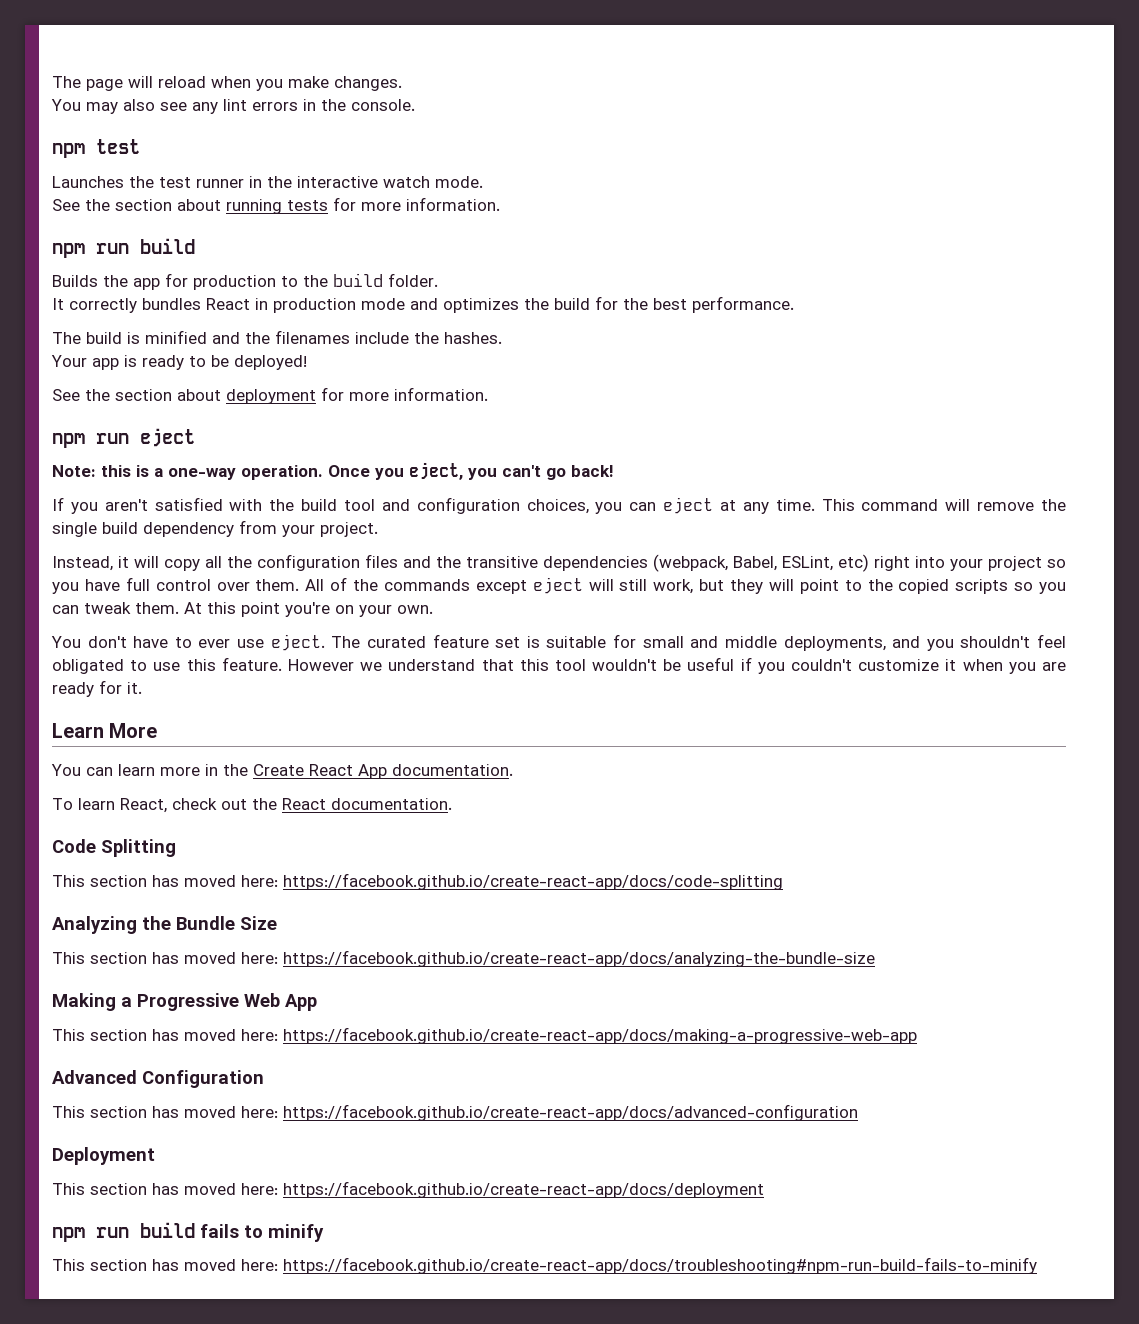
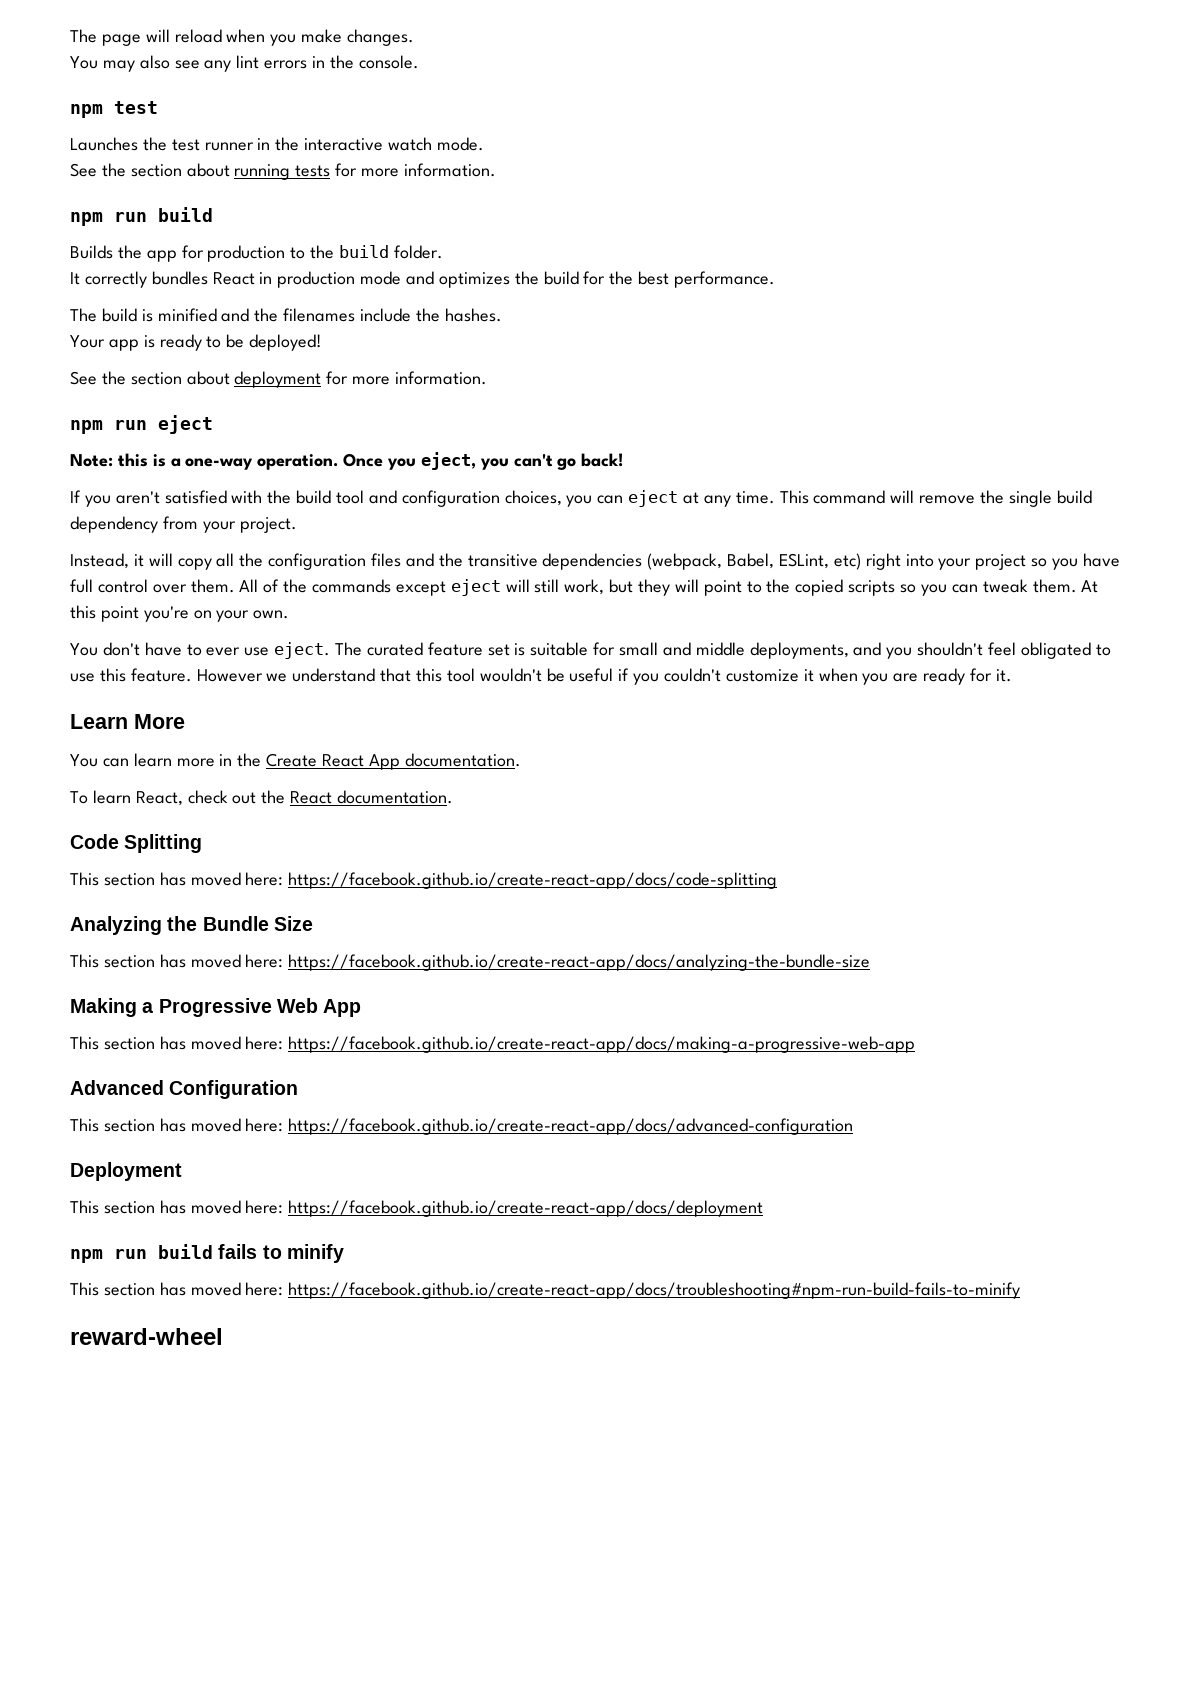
+ reward-wheel

